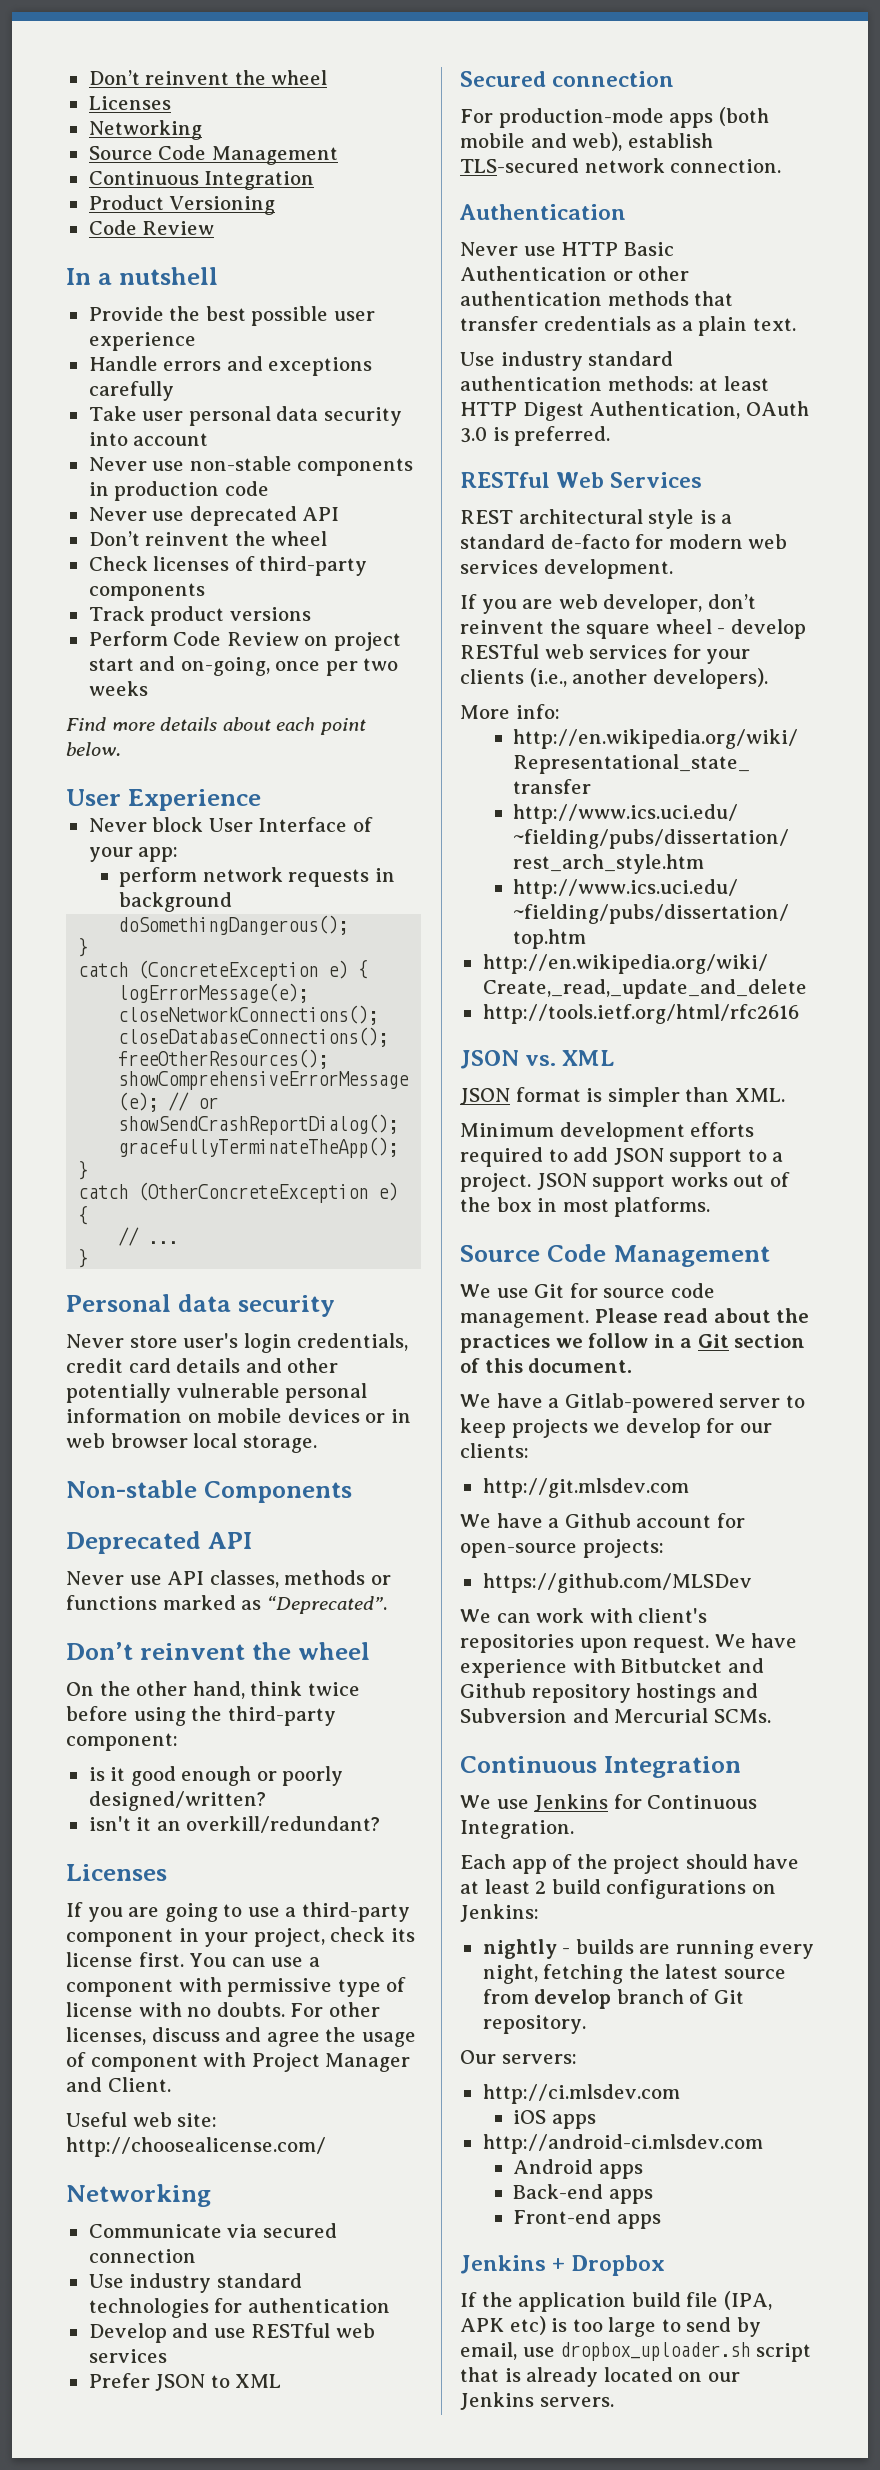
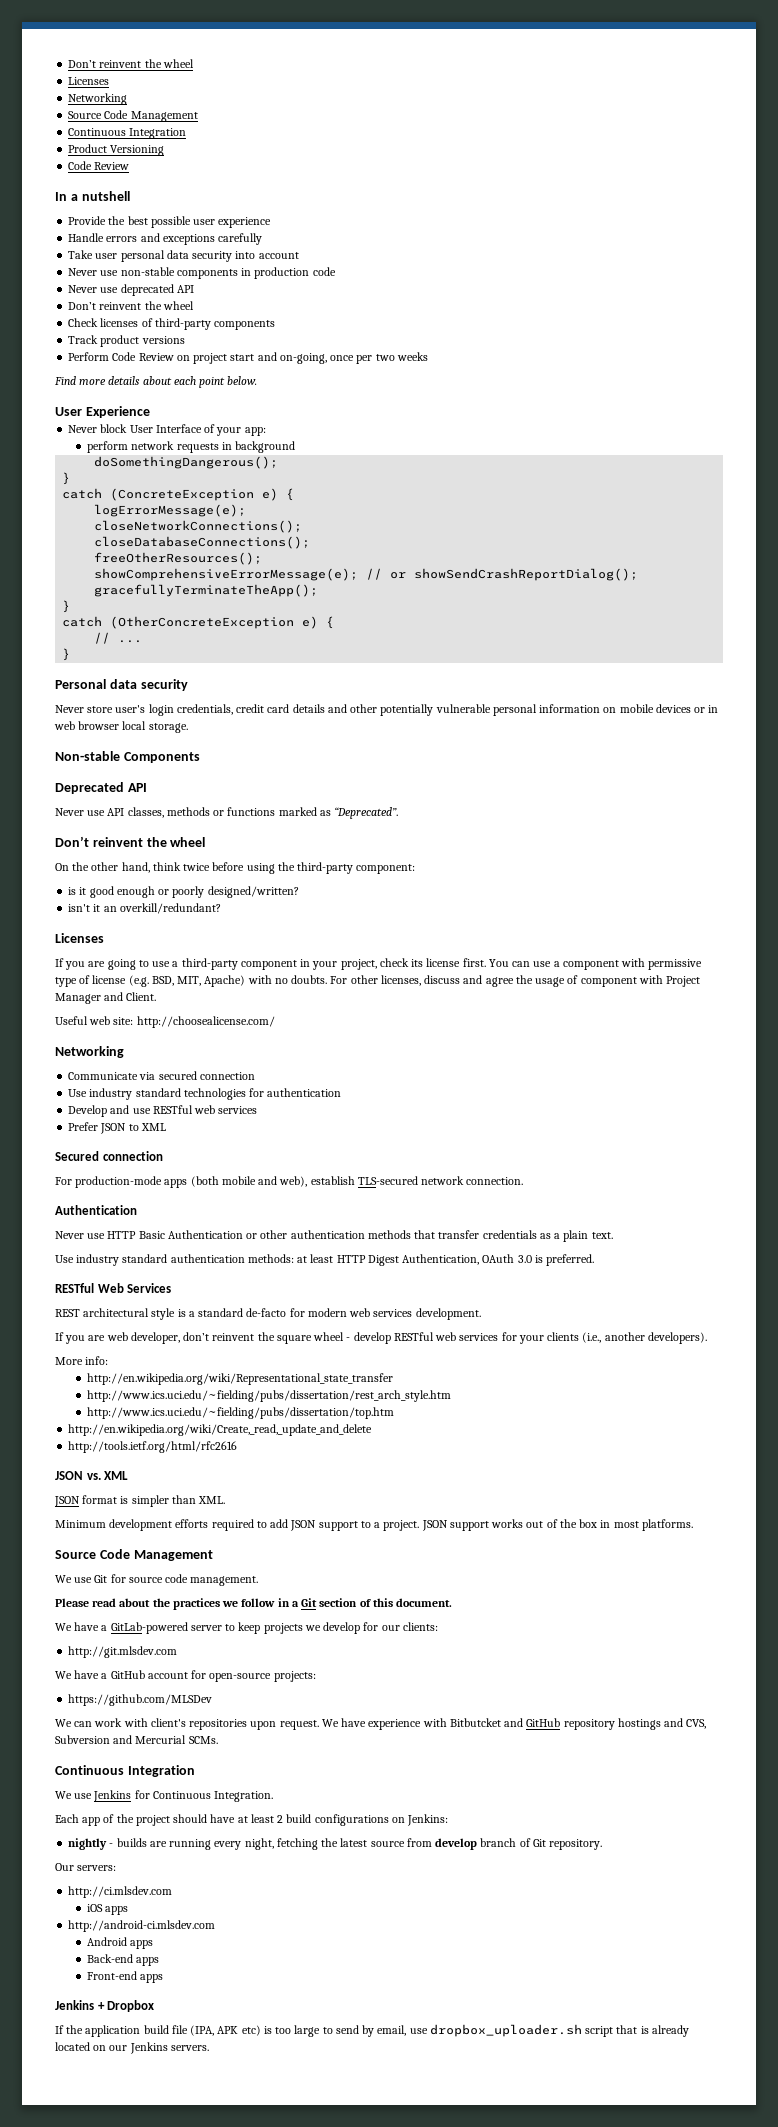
- You can use a component with permissive type of license with no doubts.
+ You can use a component with permissive type of license (e.g. BSD, MIT, Apache) with no doubts.
- We use Git for source code management. Please read about the practices we follow in a Git section of this document.
+ We use Git for source code management.
+ Please read about the practices we follow in a Git section of this document.
- We have a Gitlab-powered server to keep projects we develop for our clients:
+ We have a GitLab-powered server to keep projects we develop for our clients:
- We have a Github account for open-source projects:
+ We have a GitHub account for open-source projects:
- We have experience with Bitbutcket and Github repository hostings and Subversion and Mercurial SCMs.
+ We have experience with Bitbutcket and GitHub repository hostings and CVS, Subversion and Mercurial SCMs.

